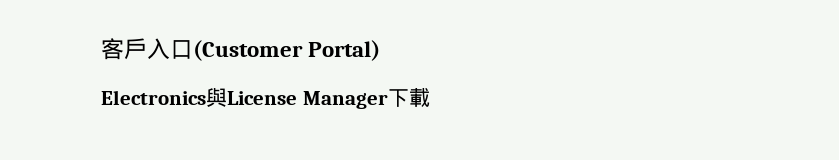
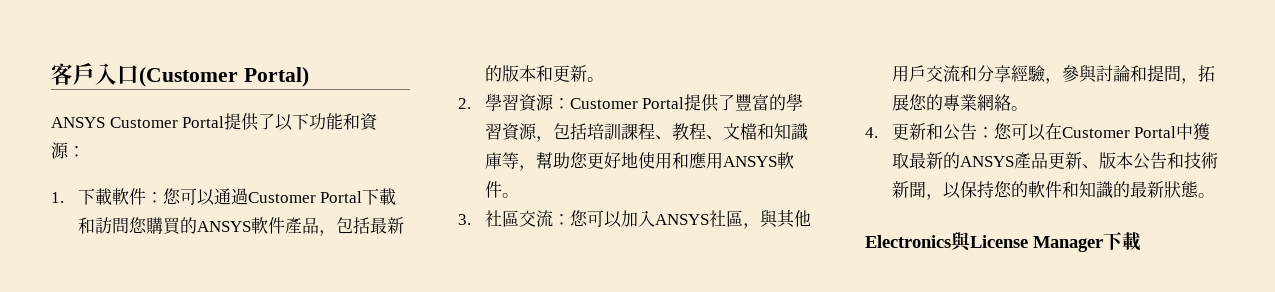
+ ANSYS Customer Portal提供了以下功能和資源：
+ 1.下載軟件：您可以通過Customer Portal下載和訪問您購買的ANSYS軟件產品，包括最新的版本和更新。
+ 2.學習資源：Customer Portal提供了豐富的學習資源，包括培訓課程、教程、文檔和知識庫等，幫助您更好地使用和應用ANSYS軟件。
+ 3.社區交流：您可以加入ANSYS社區，與其他用戶交流和分享經驗，參與討論和提問，拓展您的專業網絡。
+ 4.更新和公告：您可以在Customer Portal中獲取最新的ANSYS產品更新、版本公告和技術新聞，以保持您的軟件和知識的最新狀態。

